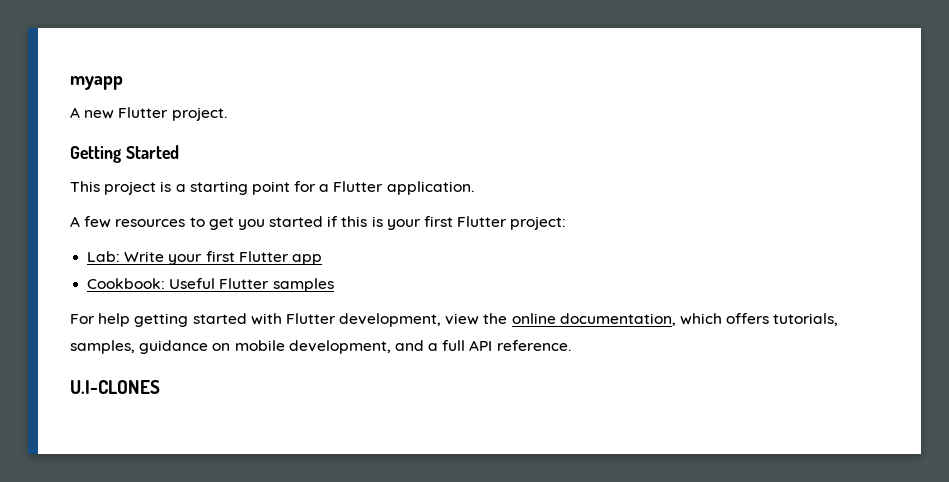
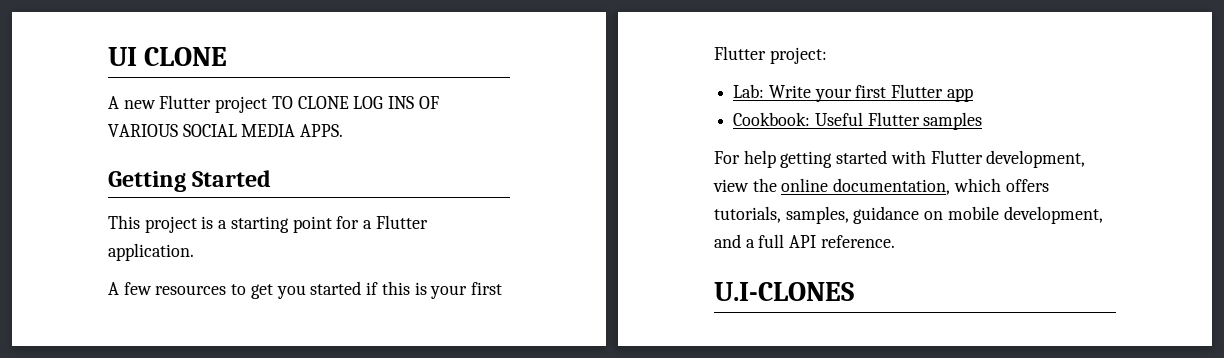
- myapp
+ UI CLONE
- A new Flutter project.
+ A new Flutter project TO CLONE LOG INS OF VARIOUS SOCIAL MEDIA APPS.

